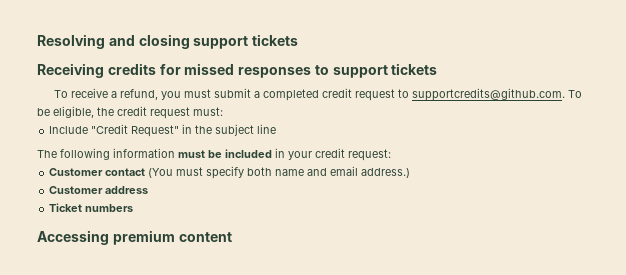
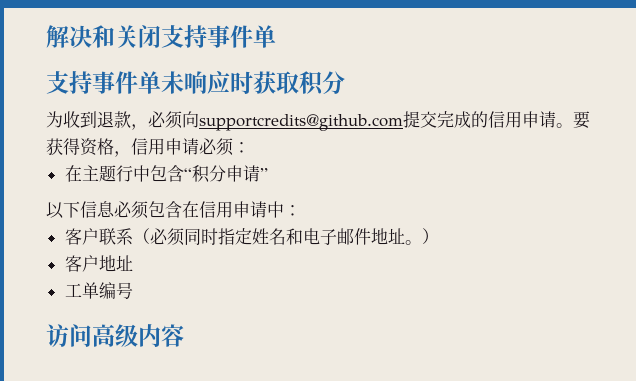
- Resolving and closing support tickets
- Receiving credits for missed responses to support tickets
- To receive a refund, you must submit a completed credit request to supportcredits@github.com. To be eligible, the credit request must:
- Include "Credit Request" in the subject line
- The following information must be included in your credit request:
- Customer contact (You must specify both name and email address.)
- Customer address
- Ticket numbers
- Accessing premium content
+ 解决和关闭支持事件单
+ 支持事件单未响应时获取积分
+ 为收到退款，必须向supportcredits@github.com提交完成的信用申请。要获得资格，信用申请必须：
+ 在主题行中包含“积分申请”
+ 以下信息必须包含在信用申请中：
+ 客户联系（必须同时指定姓名和电子邮件地址。）
+ 客户地址
+ 工单编号
+ 访问高级内容

